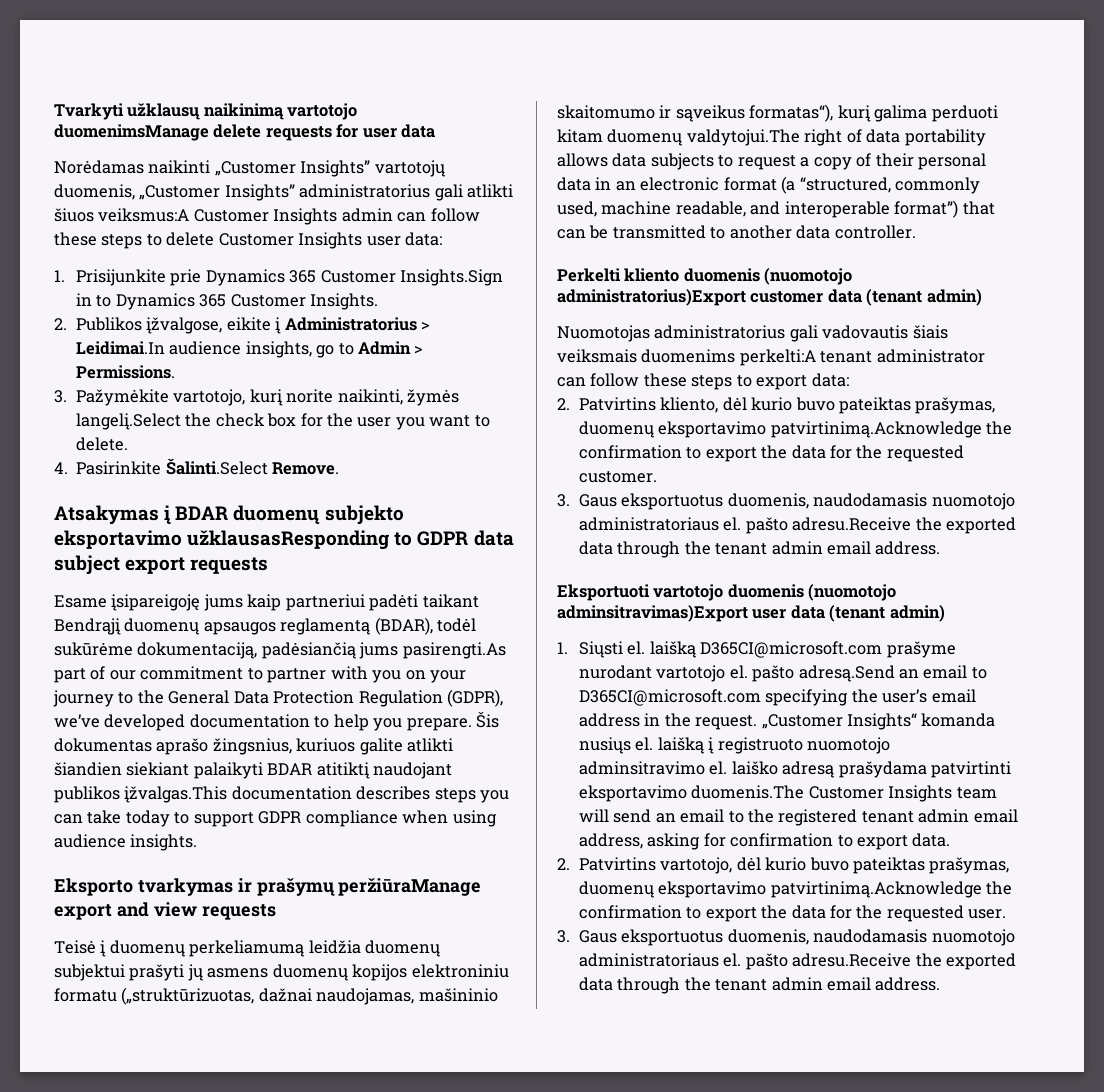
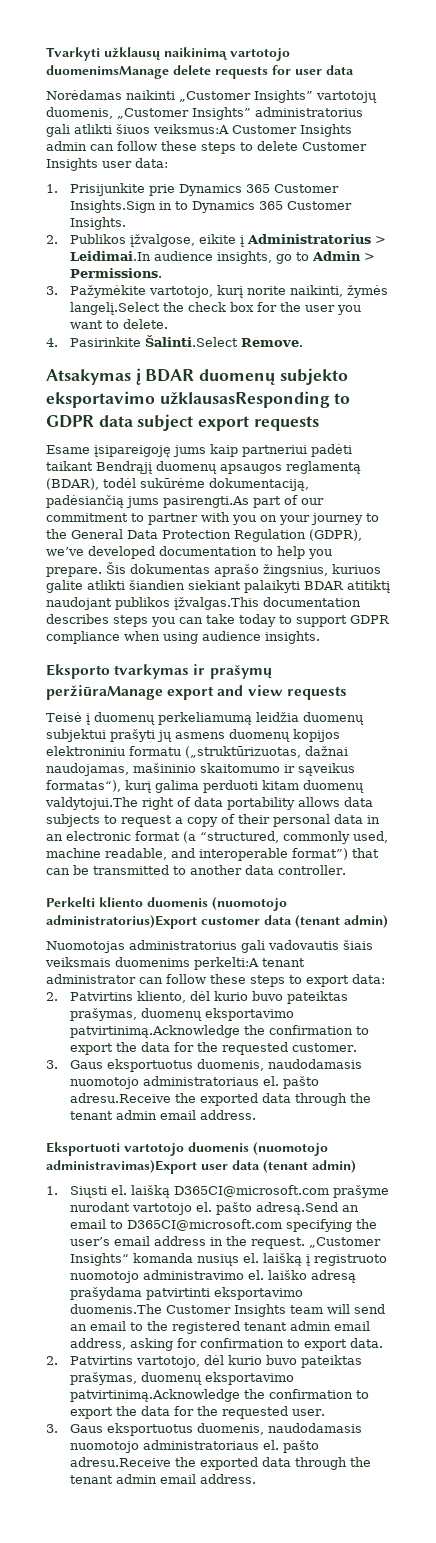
- Eksportuoti vartotojo duomenis (nuomotojo adminsitravimas)Export user data (tenant admin)
+ Eksportuoti vartotojo duomenis (nuomotojo administravimas)Export user data (tenant admin)
- „Customer Insights“ komanda nusiųs el. laišką į registruoto nuomotojo adminsitravimo el. laiško adresą prašydama patvirtinti eksportavimo duomenis.The Customer Insights team will send an email to the registered tenant admin email address, asking for confirmation to export data.
+ „Customer Insights“ komanda nusiųs el. laišką į registruoto nuomotojo administravimo el. laiško adresą prašydama patvirtinti eksportavimo duomenis.The Customer Insights team will send an email to the registered tenant admin email address, asking for confirmation to export data.

